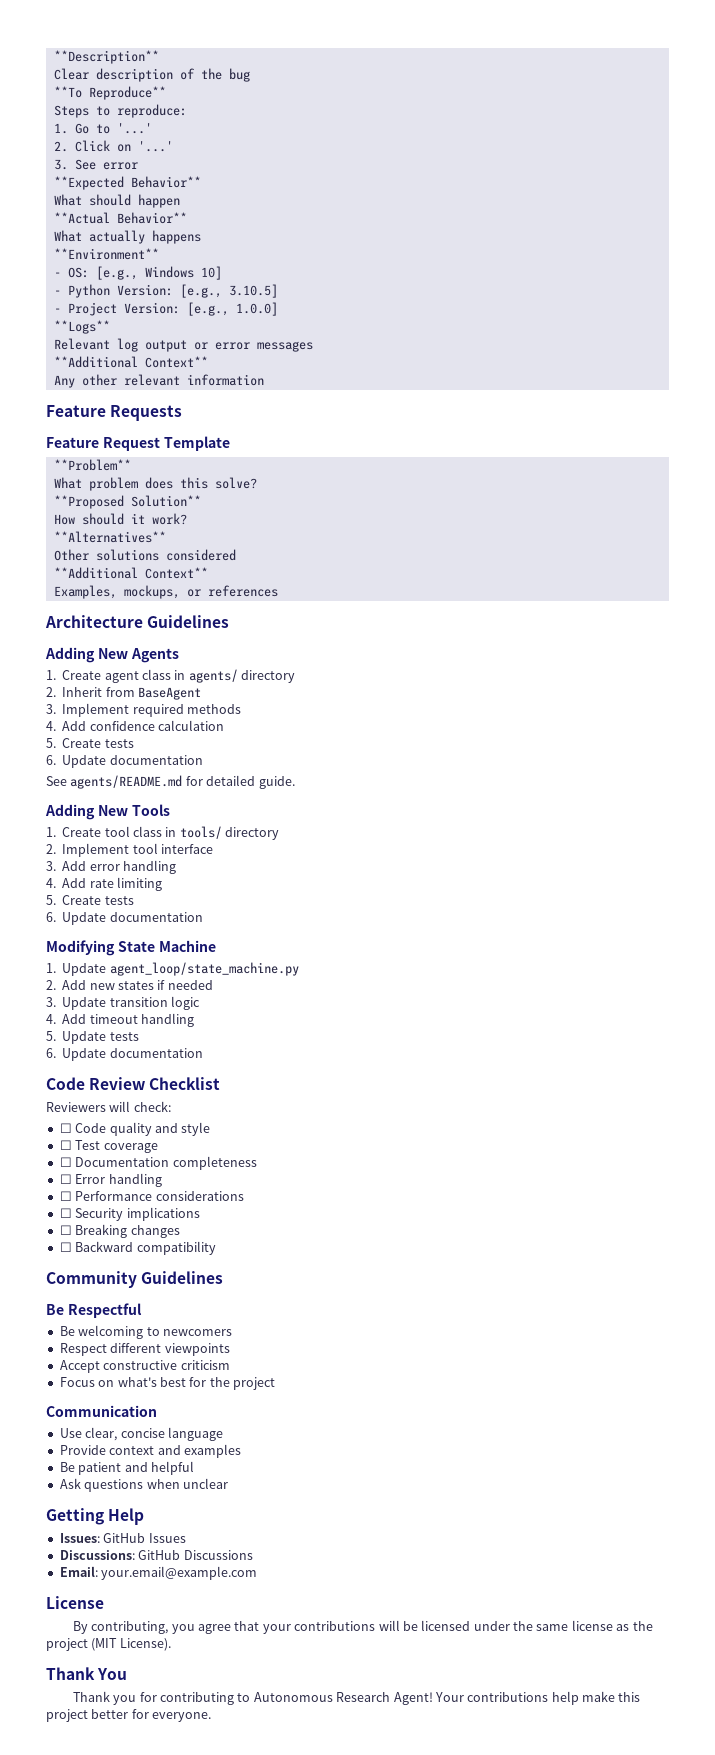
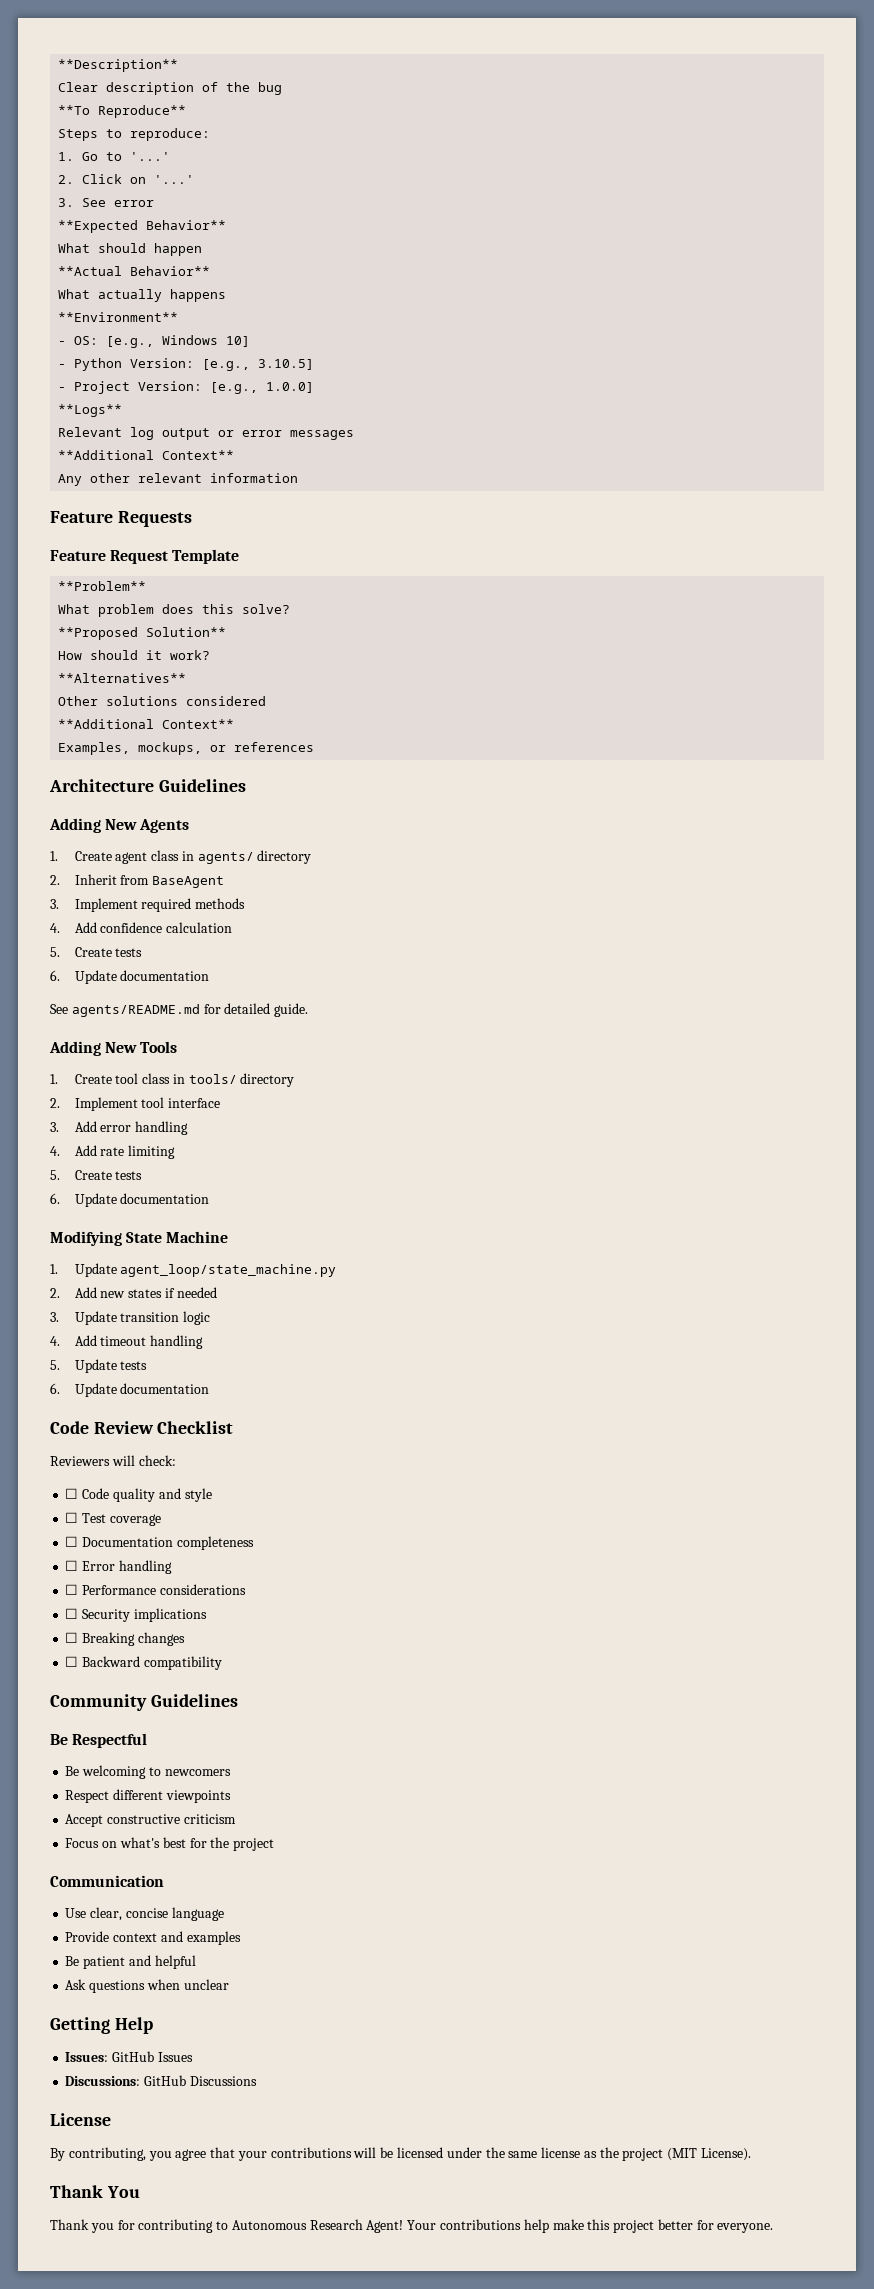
- Email: your.email@example.com

